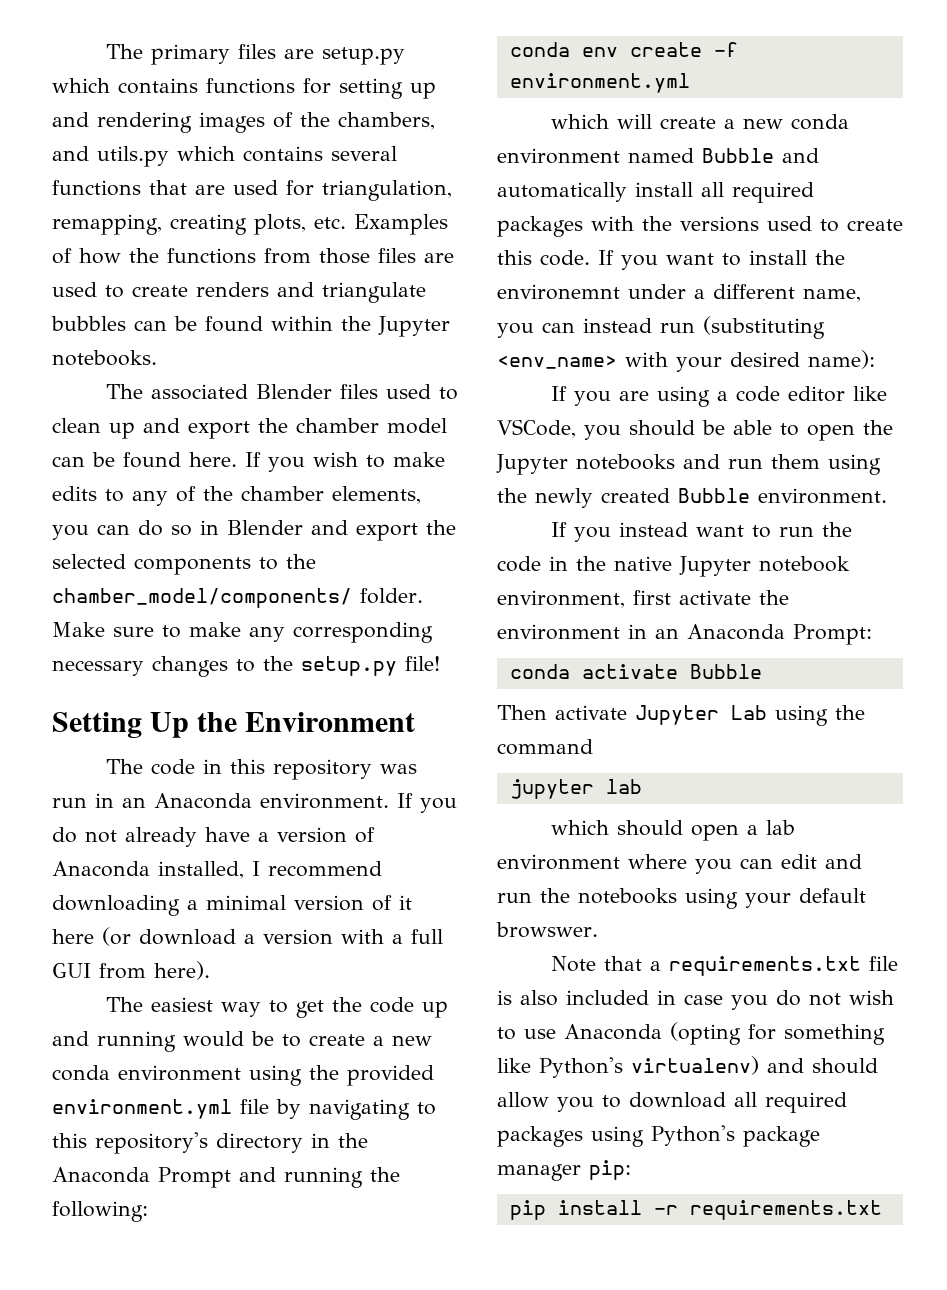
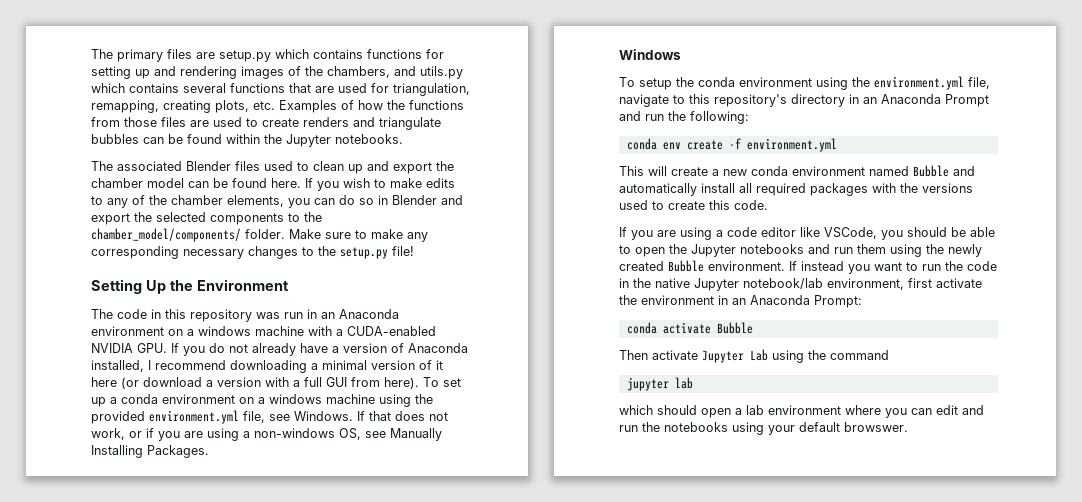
- The code in this repository was run in an Anaconda environment. If you do not already have a version of Anaconda installed, I recommend downloading a minimal version of it here (or download a version with a full GUI from here).
- The easiest way to get the code up and running would be to create a new conda environment using the provided environment.yml file by navigating to this repository's directory in the Anaconda Prompt and running the following:
+ The code in this repository was run in an Anaconda environment on a windows machine with a CUDA-enabled NVIDIA GPU. If you do not already have a version of Anaconda installed, I recommend downloading a minimal version of it here (or download a version with a full GUI from here). To set up a conda environment on a windows machine using the provided environment.yml file, see Windows. If that does not work, or if you are using a non-windows OS, see Manually Installing Packages.
+ Windows
+ To setup the conda environment using the environment.yml file, navigate to this repository's directory in an Anaconda Prompt and run the following:
- which will create a new conda environment named Bubble and automatically install all required packages with the versions used to create this code. If you want to install the environemnt under a different name, you can instead run (substituting <env_name> with your desired name):
+ This will create a new conda environment named Bubble and automatically install all required packages with the versions used to create this code.
- If you are using a code editor like VSCode, you should be able to open the Jupyter notebooks and run them using the newly created Bubble environment.
- If you instead want to run the code in the native Jupyter notebook environment, first activate the environment in an Anaconda Prompt:
+ If you are using a code editor like VSCode, you should be able to open the Jupyter notebooks and run them using the newly created Bubble environment. If instead you want to run the code in the native Jupyter notebook/lab environment, first activate the environment in an Anaconda Prompt:
- Note that a requirements.txt file is also included in case you do not wish to use Anaconda (opting for something like Python's virtualenv) and should allow you to download all required packages using Python's package manager pip:
- pip install -r requirements.txt

